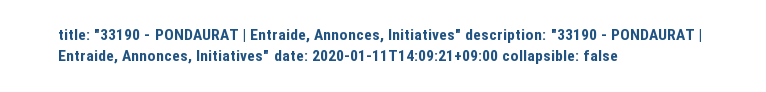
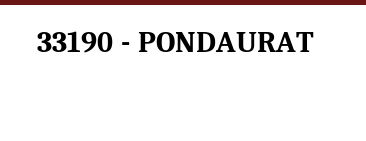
- title: "33190 - PONDAURAT | Entraide, Annonces, Initiatives" description: "33190 - PONDAURAT | Entraide, Annonces, Initiatives" date: 2020-01-11T14:09:21+09:00 collapsible: false
+ 33190 - PONDAURAT

